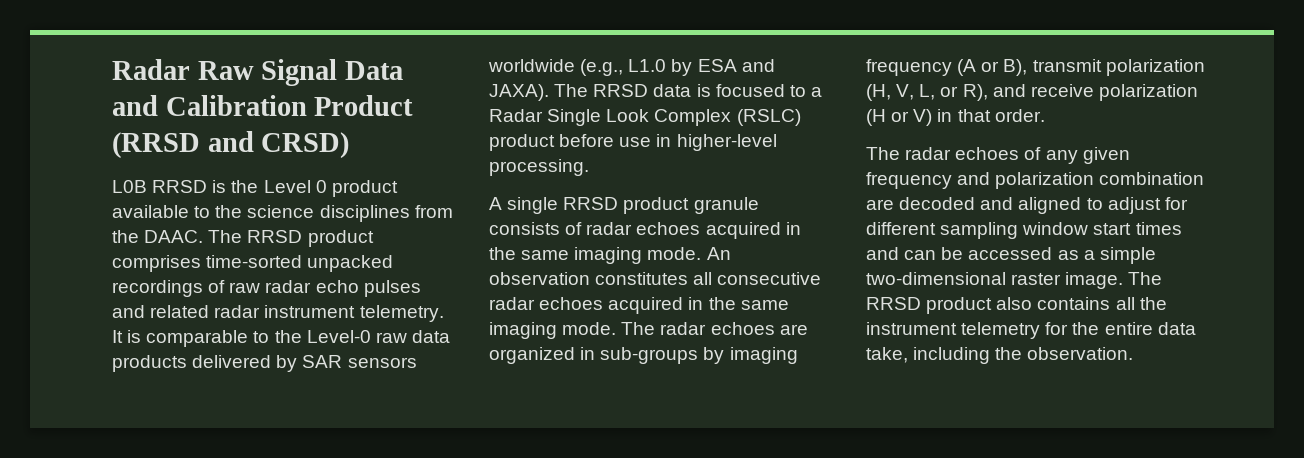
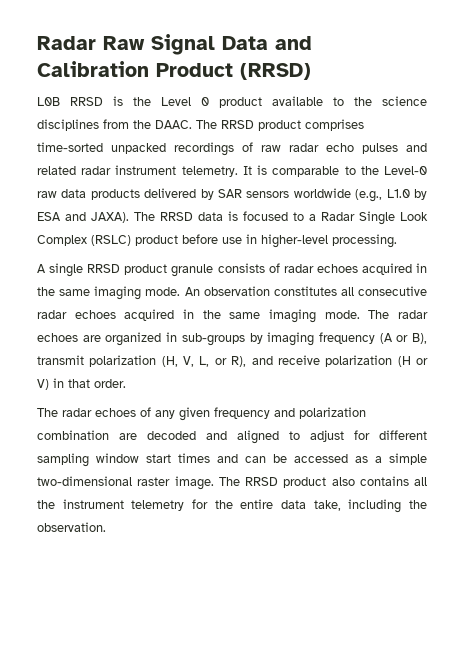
- Radar Raw Signal Data and Calibration Product (RRSD and CRSD)
+ Radar Raw Signal Data and Calibration Product (RRSD)

